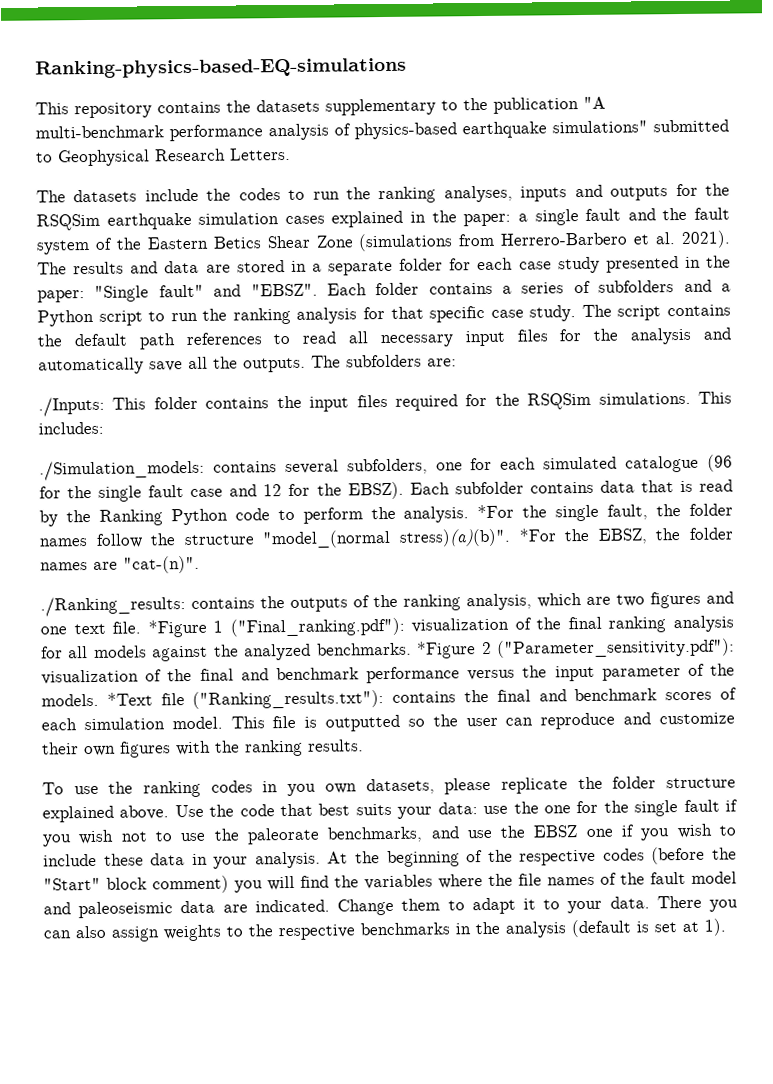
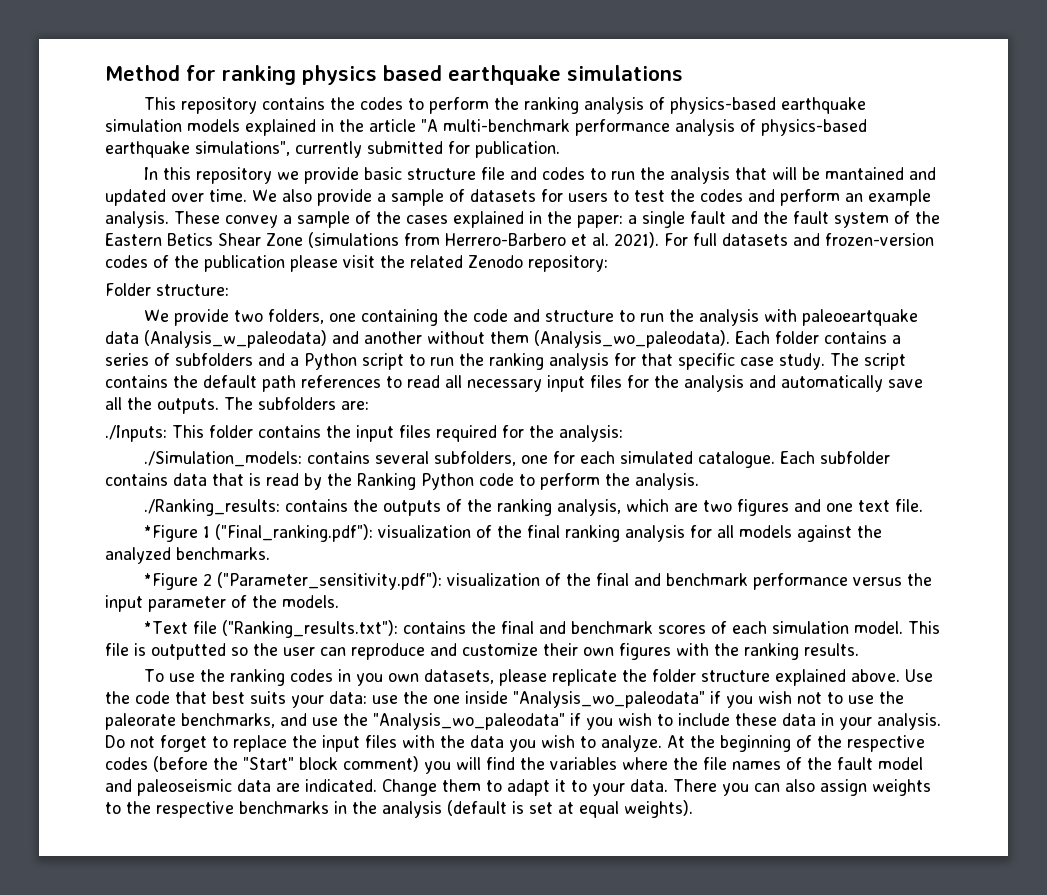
- Ranking-physics-based-EQ-simulations
- This repository contains the datasets supplementary to the publication "A multi-benchmark performance analysis of physics-based earthquake simulations" submitted to Geophysical Research Letters.
- The datasets include the codes to run the ranking analyses, inputs and outputs for the RSQSim earthquake simulation cases explained in the paper: a single fault and the fault system of the Eastern Betics Shear Zone (simulations from Herrero-Barbero et al. 2021).
+ Method for ranking physics based earthquake simulations
+ This repository contains the codes to perform the ranking analysis of physics-based earthquake simulation models explained in the article "A multi-benchmark performance analysis of physics-based earthquake simulations", currently submitted for publication.
+ In this repository we provide basic structure file and codes to run the analysis that will be mantained and updated over time. We also provide a sample of datasets for users to test the codes and perform an example analysis. These convey a sample of the cases explained in the paper: a single fault and the fault system of the Eastern Betics Shear Zone (simulations from Herrero-Barbero et al. 2021).
- The results and data are stored in a separate folder for each case study presented in the paper: "Single fault" and "EBSZ".
+ For full datasets and frozen-version codes of the publication please visit the related Zenodo repository:
+ Folder structure:
+ We provide two folders, one containing the code and structure to run the analysis with paleoeartquake data (Analysis_w_paleodata) and another without them (Analysis_wo_paleodata).
- ./Inputs: This folder contains the input files required for the RSQSim simulations. This includes:
+ ./Inputs: This folder contains the input files required for the analysis:
- ./Simulation_models: contains several subfolders, one for each simulated catalogue (96 for the single fault case and 12 for the EBSZ).
+ ./Simulation_models: contains several subfolders, one for each simulated catalogue.
- *For the single fault, the folder names follow the structure "model_(normal stress)(a)(b)". *For the EBSZ, the folder names are "cat-(n)".
- contains the outputs of the ranking analysis, which are two figures and one text file. *Figure 1 ("Final_ranking.pdf"):
+ contains the outputs of the ranking analysis, which are two figures and one text file.
+ *Figure 1 ("Final_ranking.pdf"):
- visualization of the final ranking analysis for all models against the analyzed benchmarks. *Figure 2 ("Parameter_sensitivity.pdf"):
+ visualization of the final ranking analysis for all models against the analyzed benchmarks.
+ *Figure 2 ("Parameter_sensitivity.pdf"):
- visualization of the final and benchmark performance versus the input parameter of the models. *Text file ("Ranking_results.txt"):
+ visualization of the final and benchmark performance versus the input parameter of the models.
+ *Text file ("Ranking_results.txt"):
- Use the code that best suits your data: use the one for the single fault if you wish not to use the paleorate benchmarks, and use the EBSZ one if you wish to include these data in your analysis.
+ Use the code that best suits your data: use the one inside "Analysis_wo_paleodata" if you wish not to use the paleorate benchmarks, and use the "Analysis_wo_paleodata" if you wish to include these data in your analysis.
+ Do not forget to replace the input files with the data you wish to analyze.
- There you can also assign weights to the respective benchmarks in the analysis (default is set at 1).
+ There you can also assign weights to the respective benchmarks in the analysis (default is set at equal weights).

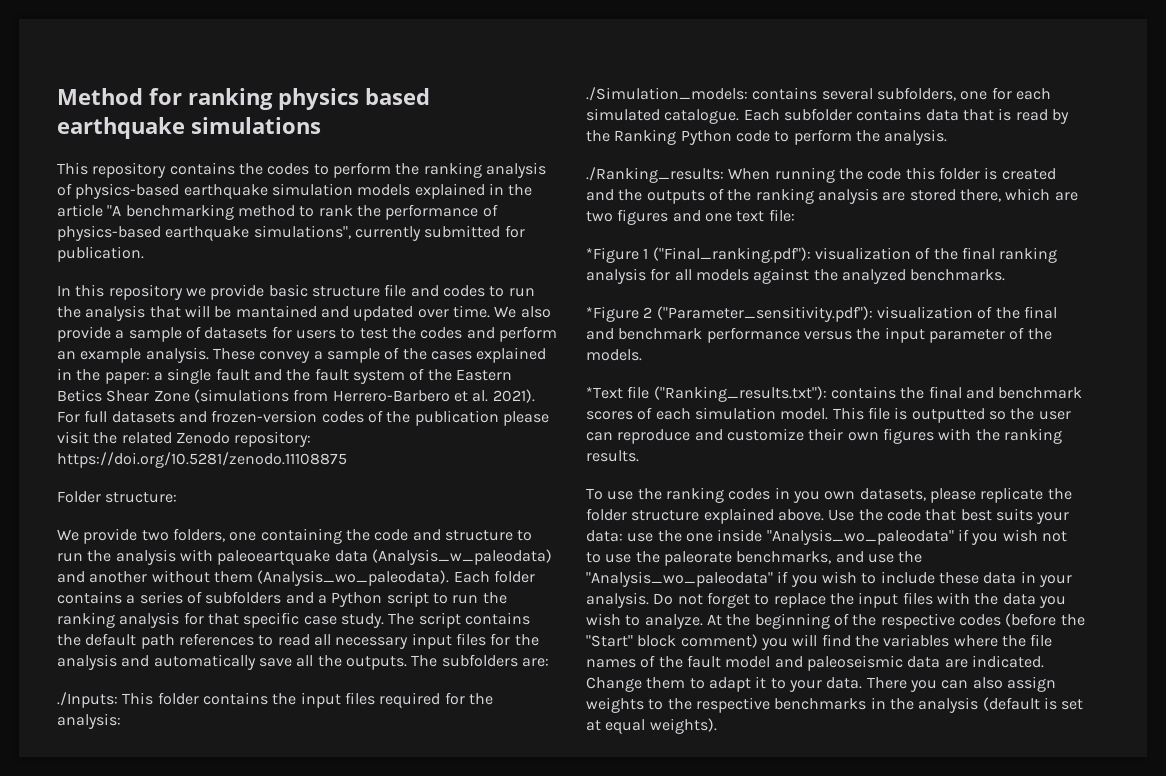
- This repository contains the codes to perform the ranking analysis of physics-based earthquake simulation models explained in the article "A multi-benchmark performance analysis of physics-based earthquake simulations", currently submitted for publication.
+ This repository contains the codes to perform the ranking analysis of physics-based earthquake simulation models explained in the article "A benchmarking method to rank the performance of physics-based earthquake simulations", currently submitted for publication.
- For full datasets and frozen-version codes of the publication please visit the related Zenodo repository:
+ For full datasets and frozen-version codes of the publication please visit the related Zenodo repository: https://doi.org/10.5281/zenodo.11108875
- ./Ranking_results: contains the outputs of the ranking analysis, which are two figures and one text file.
+ ./Ranking_results: When running the code this folder is created and the outputs of the ranking analysis are stored there, which are two figures and one text file:

